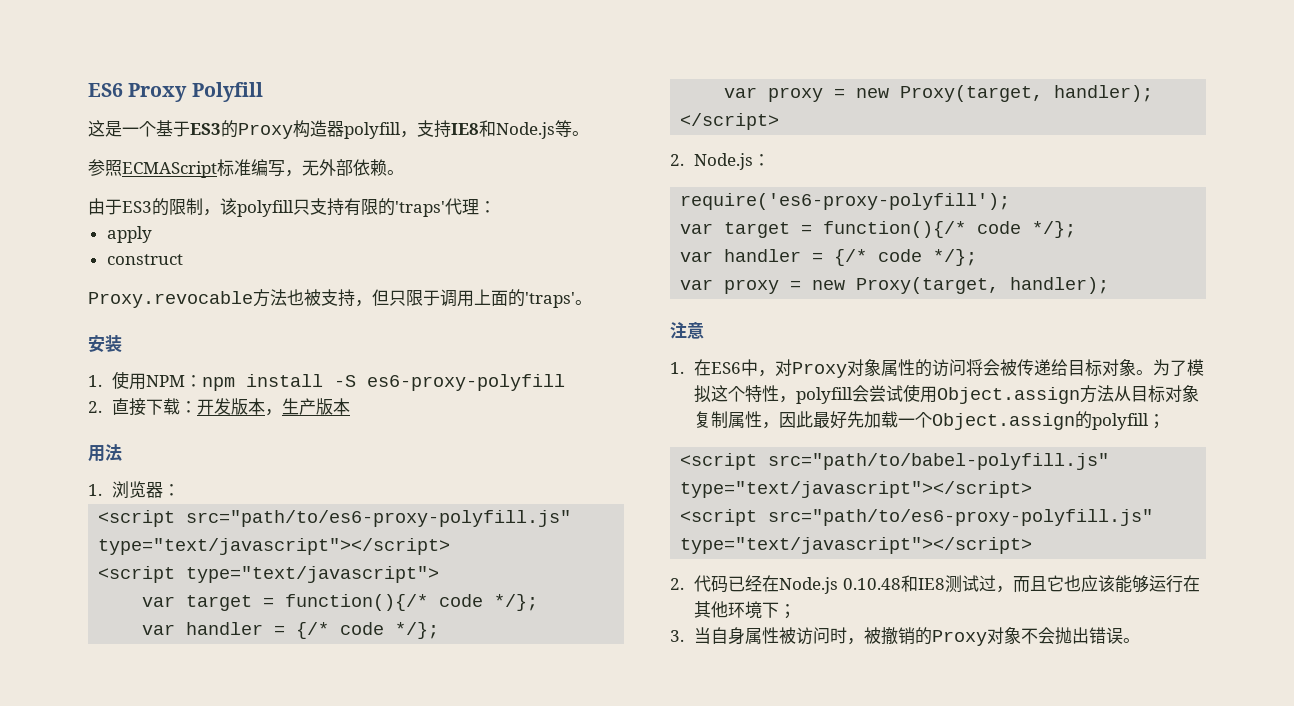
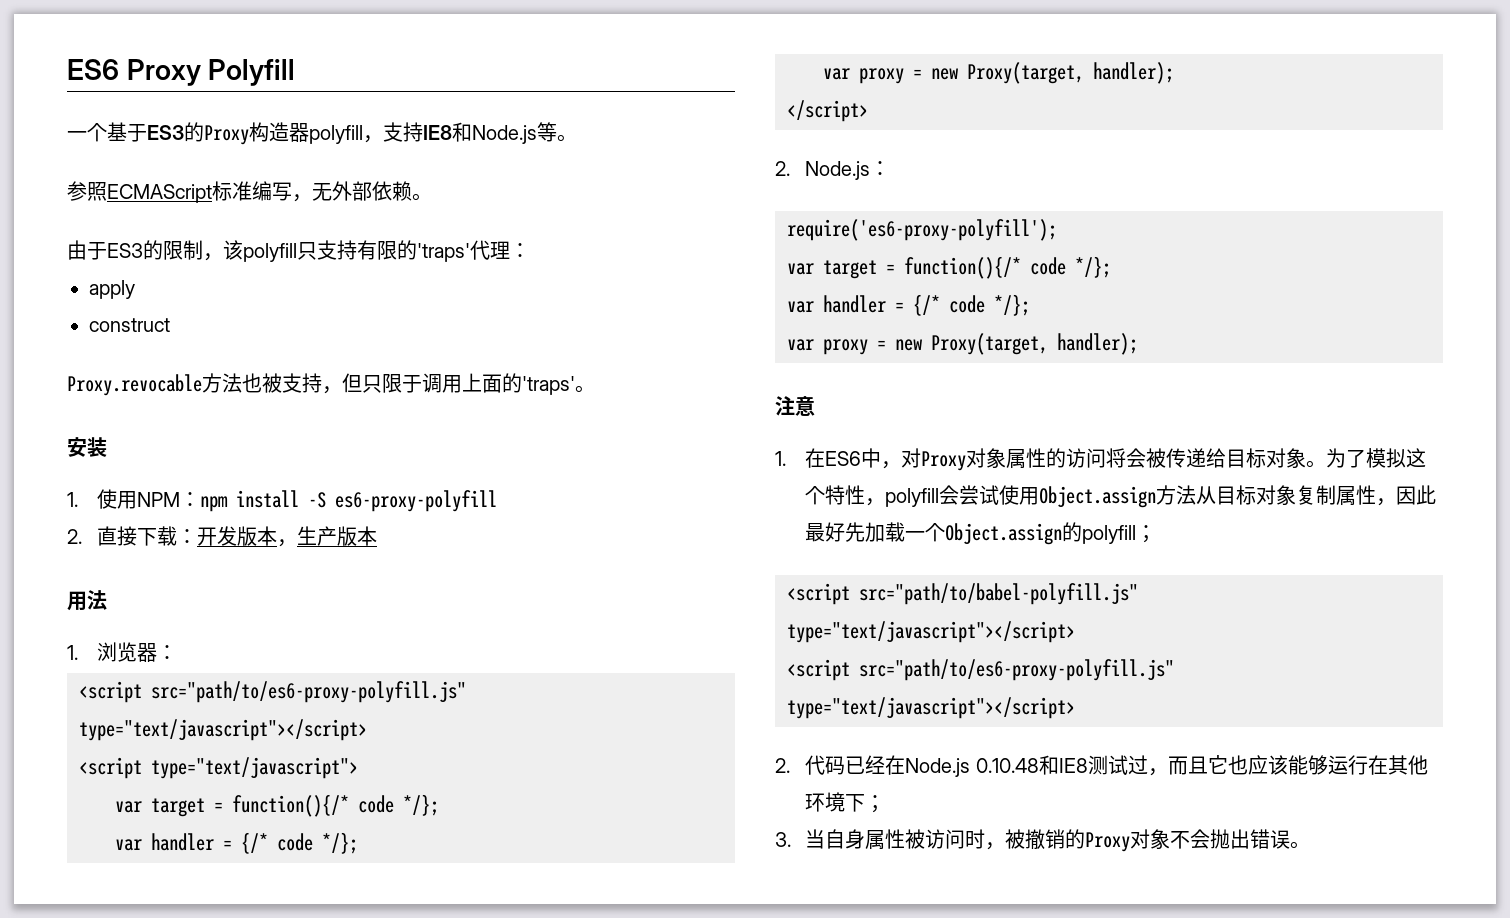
- 这是一个基于ES3的Proxy构造器polyfill，支持IE8和Node.js等。
+ 一个基于ES3的Proxy构造器polyfill，支持IE8和Node.js等。

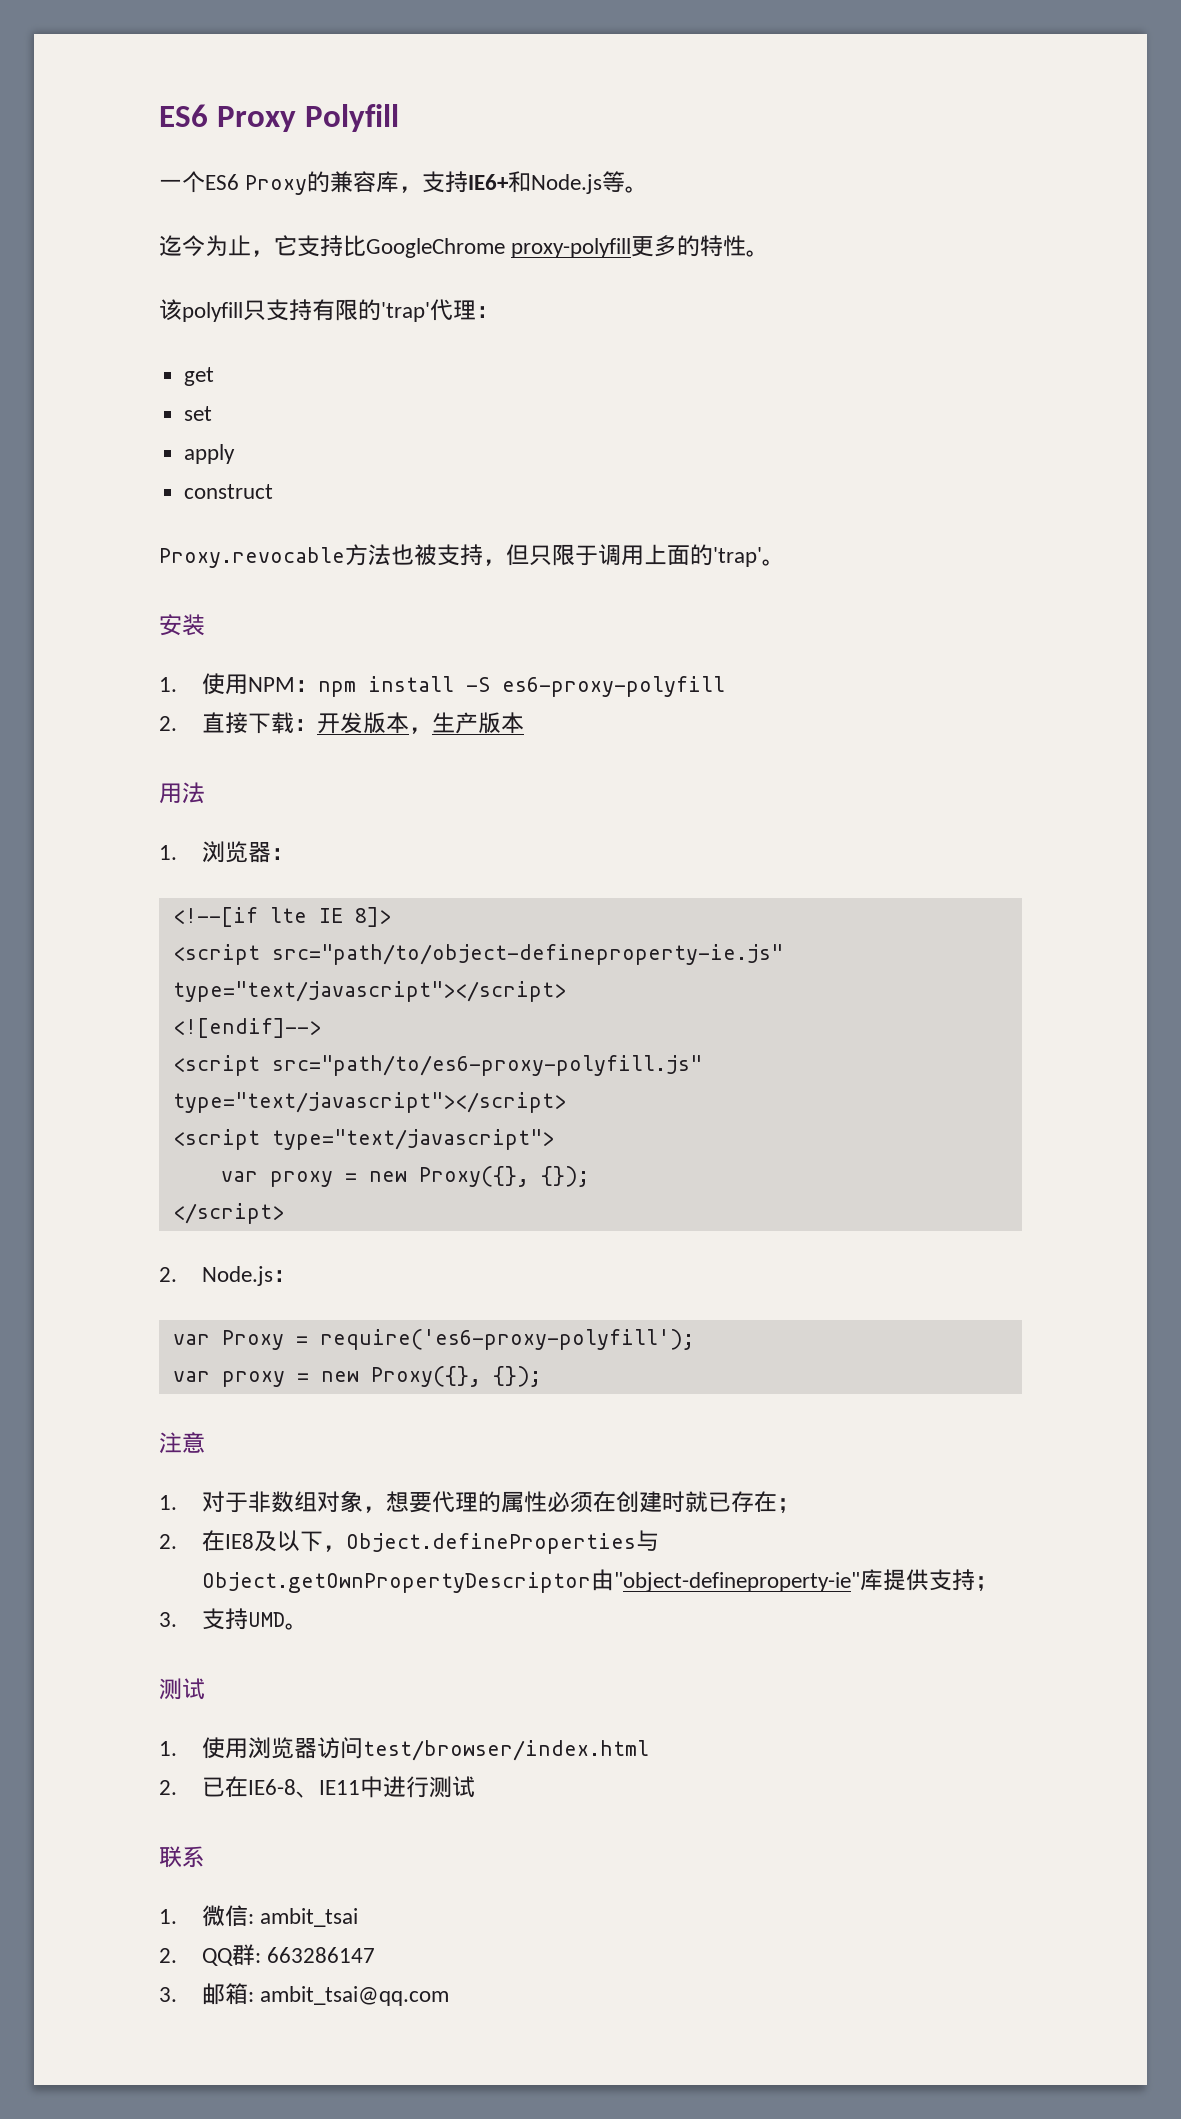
- 一个基于ES3的Proxy构造器polyfill，支持IE8和Node.js等。
- 参照ECMAScript标准编写，无外部依赖。
- 由于ES3的限制，该polyfill只支持有限的'traps'代理：
+ 一个ES6 Proxy的兼容库，支持IE6+和Node.js等。
+ 迄今为止，它支持比GoogleChrome proxy-polyfill更多的特性。
+ 该polyfill只支持有限的'trap'代理：
+ get
+ set
- Proxy.revocable方法也被支持，但只限于调用上面的'traps'。
+ Proxy.revocable方法也被支持，但只限于调用上面的'trap'。
+ <!--[if lte IE 8]>
+ <script src="path/to/object-defineproperty-ie.js" type="text/javascript"></script>
+ <![endif]-->
  <script type="text/javascript">
- var target = function(){/* code */};
- var handler = {/* code */};
- var proxy = new Proxy(target, handler);
+ var proxy = new Proxy({}, {});
- require('es6-proxy-polyfill');
- var target = function(){/* code */};
- var handler = {/* code */};
- var proxy = new Proxy(target, handler);
+ var Proxy = require('es6-proxy-polyfill');
+ var proxy = new Proxy({}, {});
- 1.在ES6中，对Proxy对象属性的访问将会被传递给目标对象。为了模拟这个特性，polyfill会尝试使用Object.assign方法从目标对象复制属性，因此最好先加载一个Object.assign的polyfill；
- <script src="path/to/babel-polyfill.js" type="text/javascript"></script>
- <script src="path/to/es6-proxy-polyfill.js" type="text/javascript"></script>
- 2.代码已经在Node.js 0.10.48和IE8测试过，而且它也应该能够运行在其他环境下；
- 3.当自身属性被访问时，被撤销的Proxy对象不会抛出错误。
+ 1.对于非数组对象，想要代理的属性必须在创建时就已存在；
+ 2.在IE8及以下，Object.defineProperties与Object.getOwnPropertyDescriptor由"object-defineproperty-ie"库提供支持；
+ 3.支持UMD。
+ 测试
+ 1.使用浏览器访问test/browser/index.html
+ 2.已在IE6-8、IE11中进行测试
+ 联系
+ 1.微信: ambit_tsai
+ 2. QQ群: 663286147
+ 3.邮箱: ambit_tsai@qq.com

